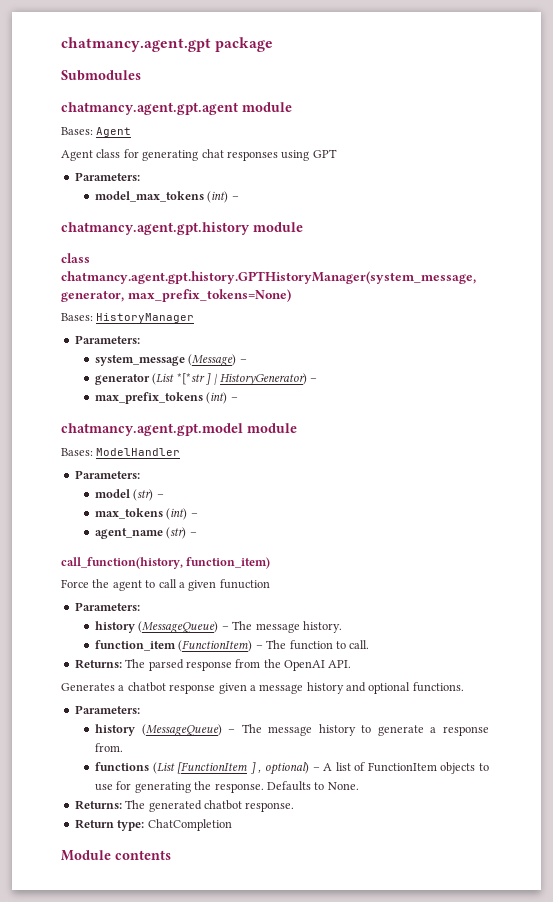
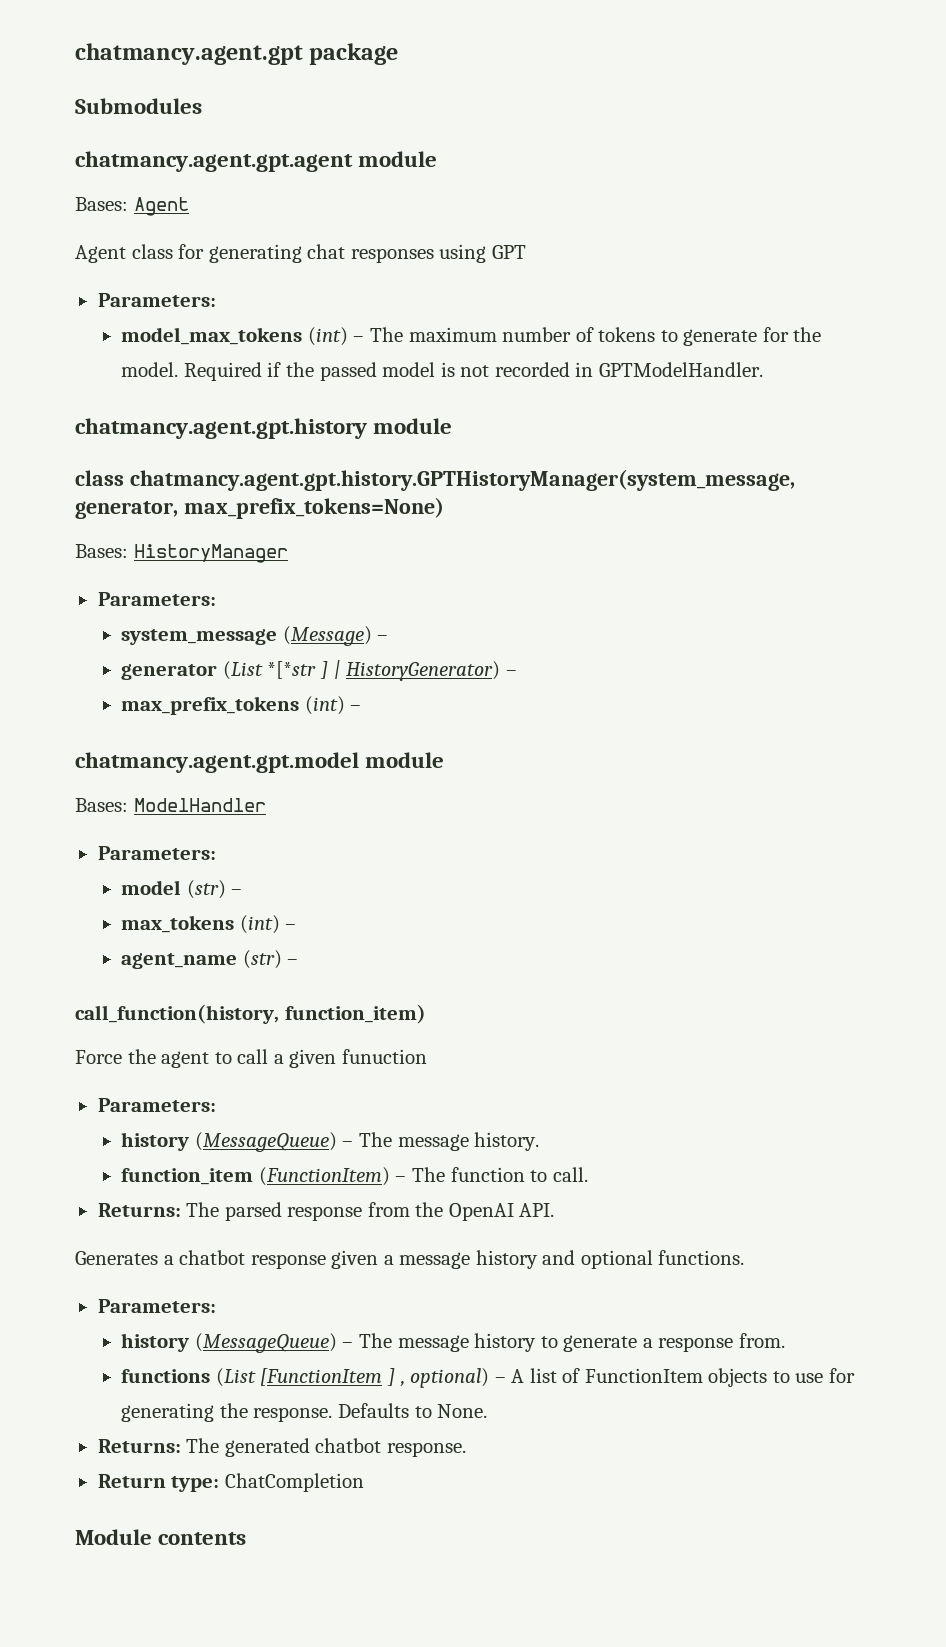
- model_max_tokens (int) –
+ model_max_tokens (int) – The maximum number of tokens to generate for the model. Required if the passed model is not recorded in GPTModelHandler.

